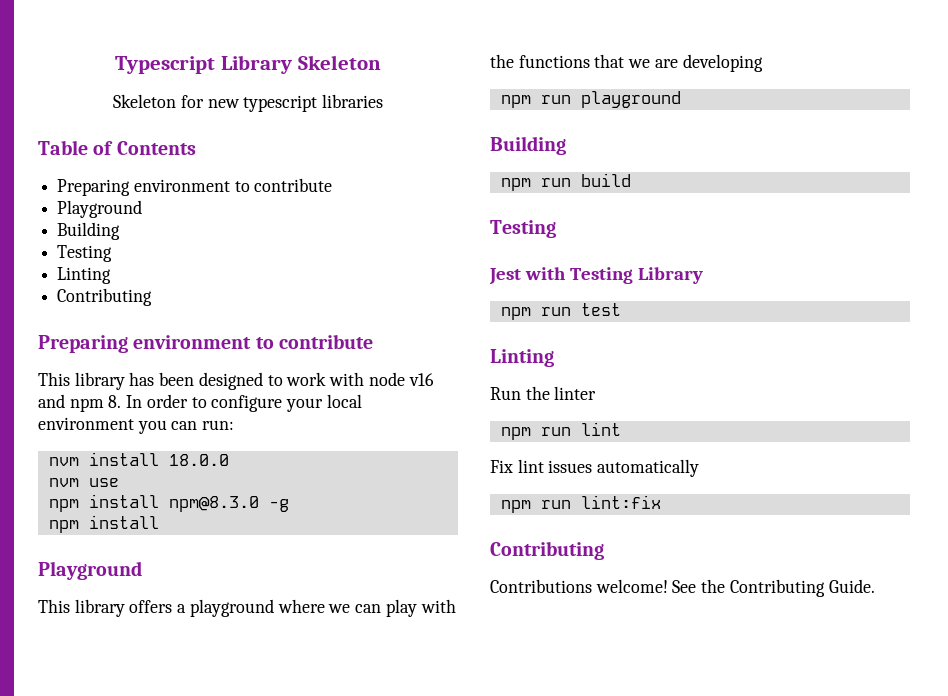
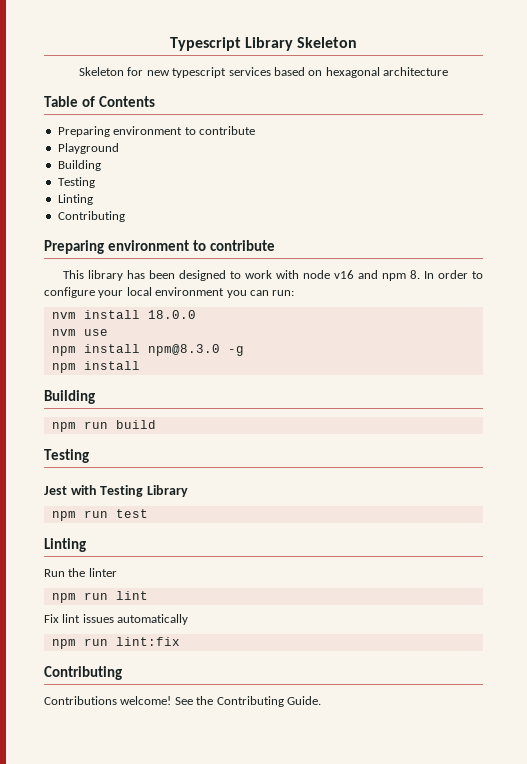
- Skeleton for new typescript libraries
+ Skeleton for new typescript services based on hexagonal architecture
  npm install npm@8.3.0 -g
  npm install
- Playground
- This library offers a playground where we can play with the functions that we are developing
- npm run playground

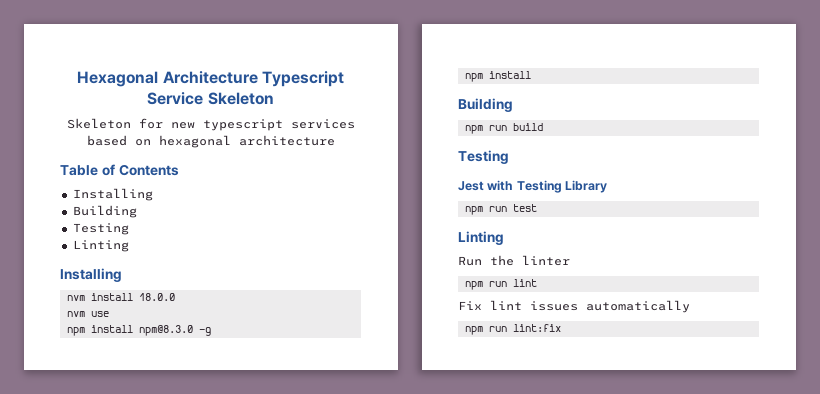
- Typescript Library Skeleton
+ Hexagonal Architecture Typescript Service Skeleton
  Table of Contents
- Preparing environment to contribute
- Playground
+ Installing
  Building
  Testing
  Linting
- Contributing
- Preparing environment to contribute
- This library has been designed to work with node v16 and npm 8. In order to configure your local environment you can run:
+ Installing
  npm run lint:fix
- Contributing
- Contributions welcome! See the Contributing Guide.

